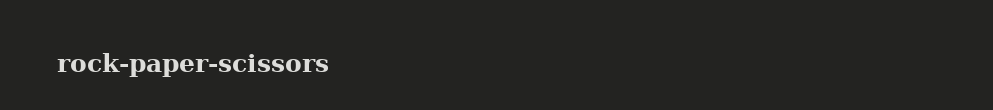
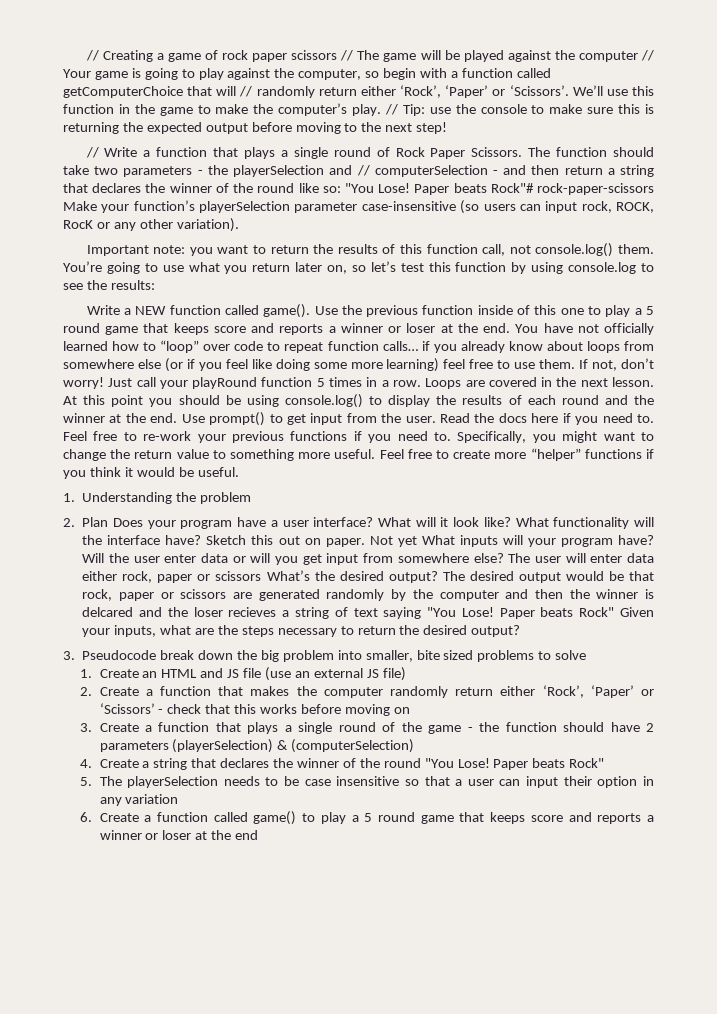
- rock-paper-scissors
+ // Creating a game of rock paper scissors // The game will be played against the computer // Your game is going to play against the computer, so begin with a function called getComputerChoice that will // randomly return either ‘Rock’, ‘Paper’ or ‘Scissors’. We’ll use this function in the game to make the computer’s play. // Tip: use the console to make sure this is returning the expected output before moving to the next step!
+ // Write a function that plays a single round of Rock Paper Scissors. The function should take two parameters - the playerSelection and // computerSelection - and then return a string that declares the winner of the round like so: "You Lose! Paper beats Rock"# rock-paper-scissors Make your function’s playerSelection parameter case-insensitive (so users can input rock, ROCK, RocK or any other variation).
+ Important note: you want to return the results of this function call, not console.log() them. You’re going to use what you return later on, so let’s test this function by using console.log to see the results:
+ Write a NEW function called game(). Use the previous function inside of this one to play a 5 round game that keeps score and reports a winner or loser at the end. You have not officially learned how to “loop” over code to repeat function calls… if you already know about loops from somewhere else (or if you feel like doing some more learning) feel free to use them. If not, don’t worry! Just call your playRound function 5 times in a row. Loops are covered in the next lesson. At this point you should be using console.log() to display the results of each round and the winner at the end. Use prompt() to get input from the user. Read the docs here if you need to. Feel free to re-work your previous functions if you need to. Specifically, you might want to change the return value to something more useful. Feel free to create more “helper” functions if you think it would be useful.
+ 1. Understanding the problem
+ 2. Plan Does your program have a user interface? What will it look like? What functionality will the interface have? Sketch this out on paper. Not yet What inputs will your program have? Will the user enter data or will you get input from somewhere else? The user will enter data either rock, paper or scissors What’s the desired output? The desired output would be that rock, paper or scissors are generated randomly by the computer and then the winner is delcared and the loser recieves a string of text saying "You Lose! Paper beats Rock" Given your inputs, what are the steps necessary to return the desired output?
+ 3. Pseudocode break down the big problem into smaller, bite sized problems to solve
+ 1. Create an HTML and JS file (use an external JS file)
+ 2. Create a function that makes the computer randomly return either ‘Rock’, ‘Paper’ or ‘Scissors’ - check that this works before moving on
+ 3. Create a function that plays a single round of the game - the function should have 2 parameters (playerSelection) & (computerSelection)
+ 4. Create a string that declares the winner of the round "You Lose! Paper beats Rock"
+ 5. The playerSelection needs to be case insensitive so that a user can input their option in any variation
+ 6. Create a function called game() to play a 5 round game that keeps score and reports a winner or loser at the end

